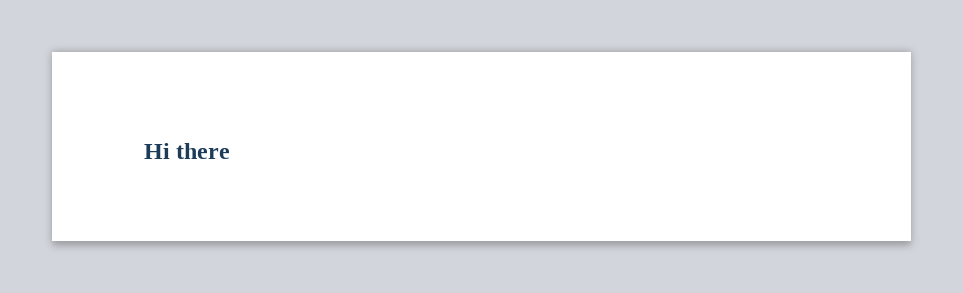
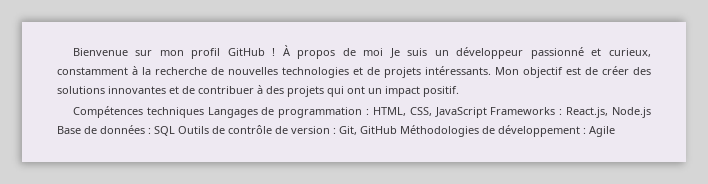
- Hi there
+ Bienvenue sur mon profil GitHub ! À propos de moi Je suis un développeur passionné et curieux, constamment à la recherche de nouvelles technologies et de projets intéressants. Mon objectif est de créer des solutions innovantes et de contribuer à des projets qui ont un impact positif.
+ Compétences techniques Langages de programmation : HTML, CSS, JavaScript Frameworks : React.js, Node.js Base de données : SQL Outils de contrôle de version : Git, GitHub Méthodologies de développement : Agile

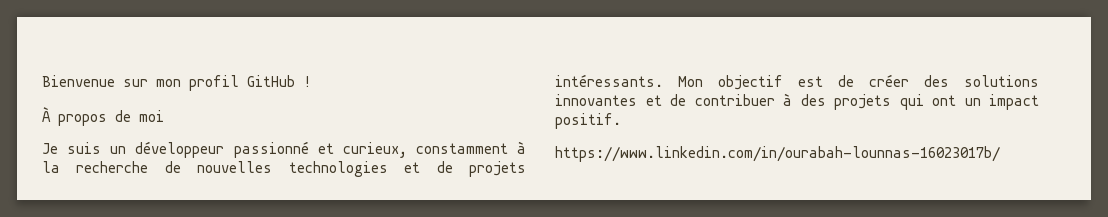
- Bienvenue sur mon profil GitHub ! À propos de moi Je suis un développeur passionné et curieux, constamment à la recherche de nouvelles technologies et de projets intéressants.
+ Bienvenue sur mon profil GitHub !
+ À propos de moi
+ Je suis un développeur passionné et curieux, constamment à la recherche de nouvelles technologies et de projets intéressants.
- Compétences techniques Langages de programmation : HTML, CSS, JavaScript Frameworks : React.js, Node.js Base de données : SQL Outils de contrôle de version : Git, GitHub Méthodologies de développement : Agile
+ https://www.linkedin.com/in/ourabah-lounnas-16023017b/

